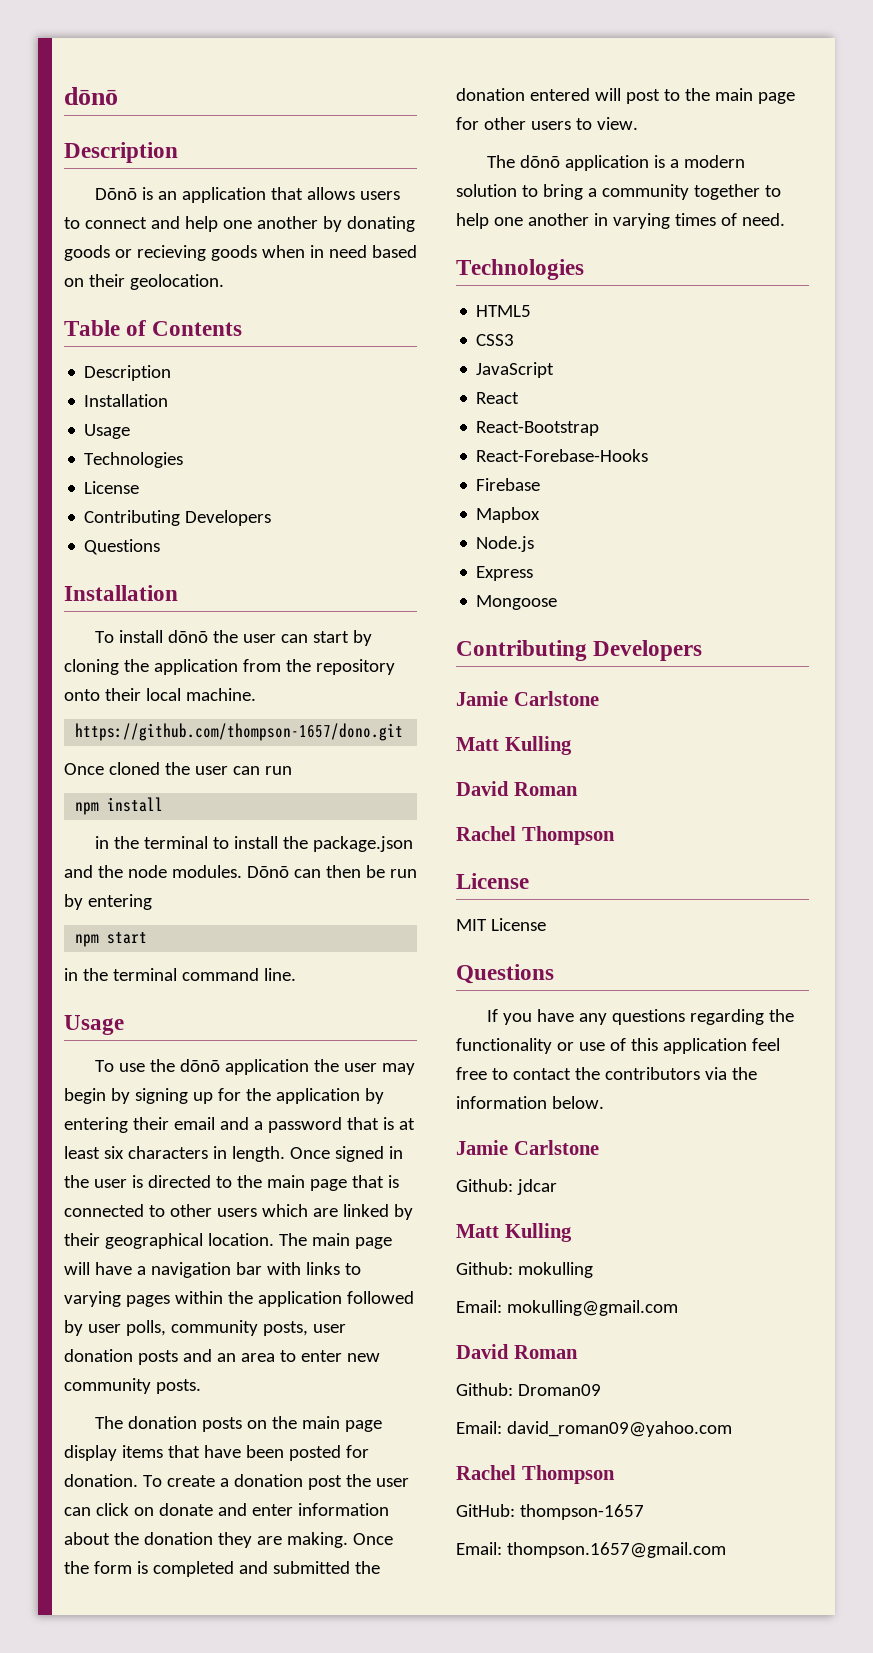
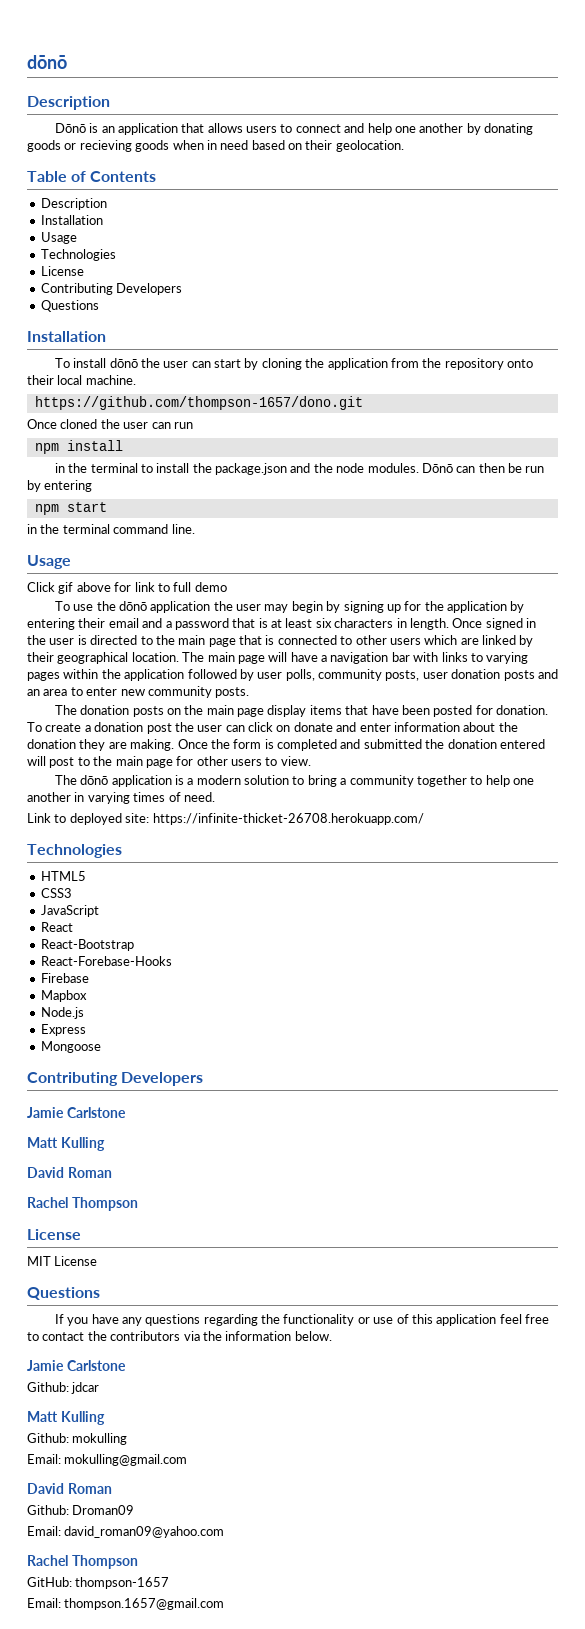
+ Click gif above for link to full demo
+ Link to deployed site: https://infinite-thicket-26708.herokuapp.com/

